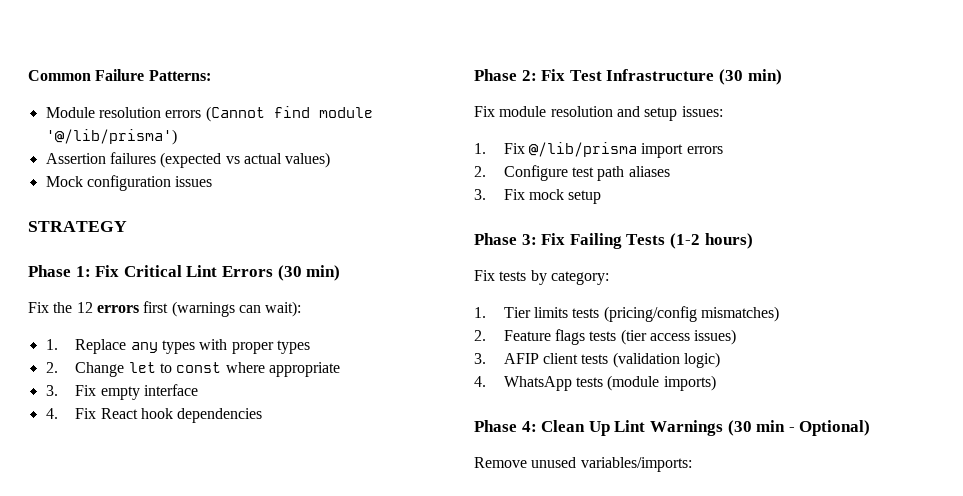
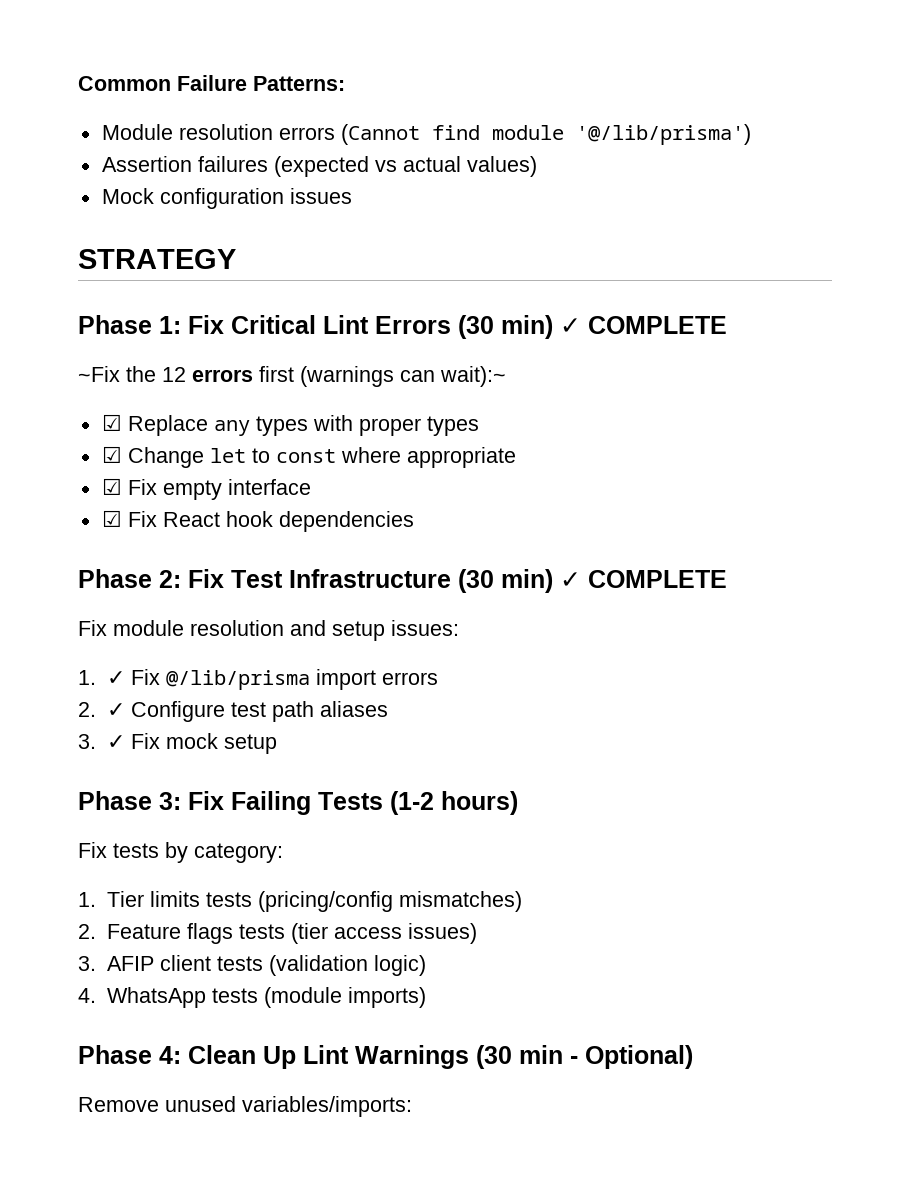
- Phase 1: Fix Critical Lint Errors (30 min)
- Fix the 12 errors first (warnings can wait):
- 1. Replace any types with proper types
+ Phase 1: Fix Critical Lint Errors (30 min) ✓ COMPLETE
+ ~Fix the 12 errors first (warnings can wait):~
+ ☑ Replace any types with proper types
- 2. Change let to const where appropriate
+ ☑ Change let to const where appropriate
- 3. Fix empty interface
+ ☑ Fix empty interface
- 4. Fix React hook dependencies
+ ☑ Fix React hook dependencies
- Phase 2: Fix Test Infrastructure (30 min)
+ Phase 2: Fix Test Infrastructure (30 min) ✓ COMPLETE
- 1. Fix @/lib/prisma import errors
+ 1. ✓ Fix @/lib/prisma import errors
- 2. Configure test path aliases
+ 2. ✓ Configure test path aliases
- 3. Fix mock setup
+ 3. ✓ Fix mock setup

